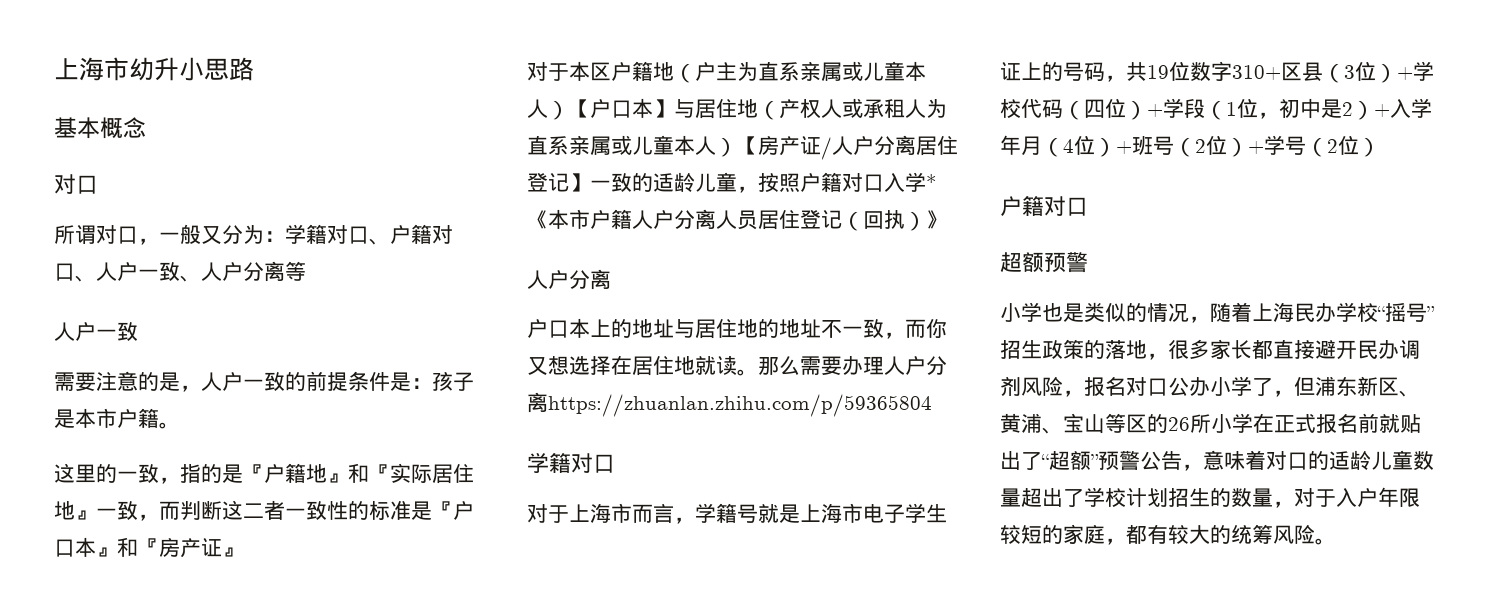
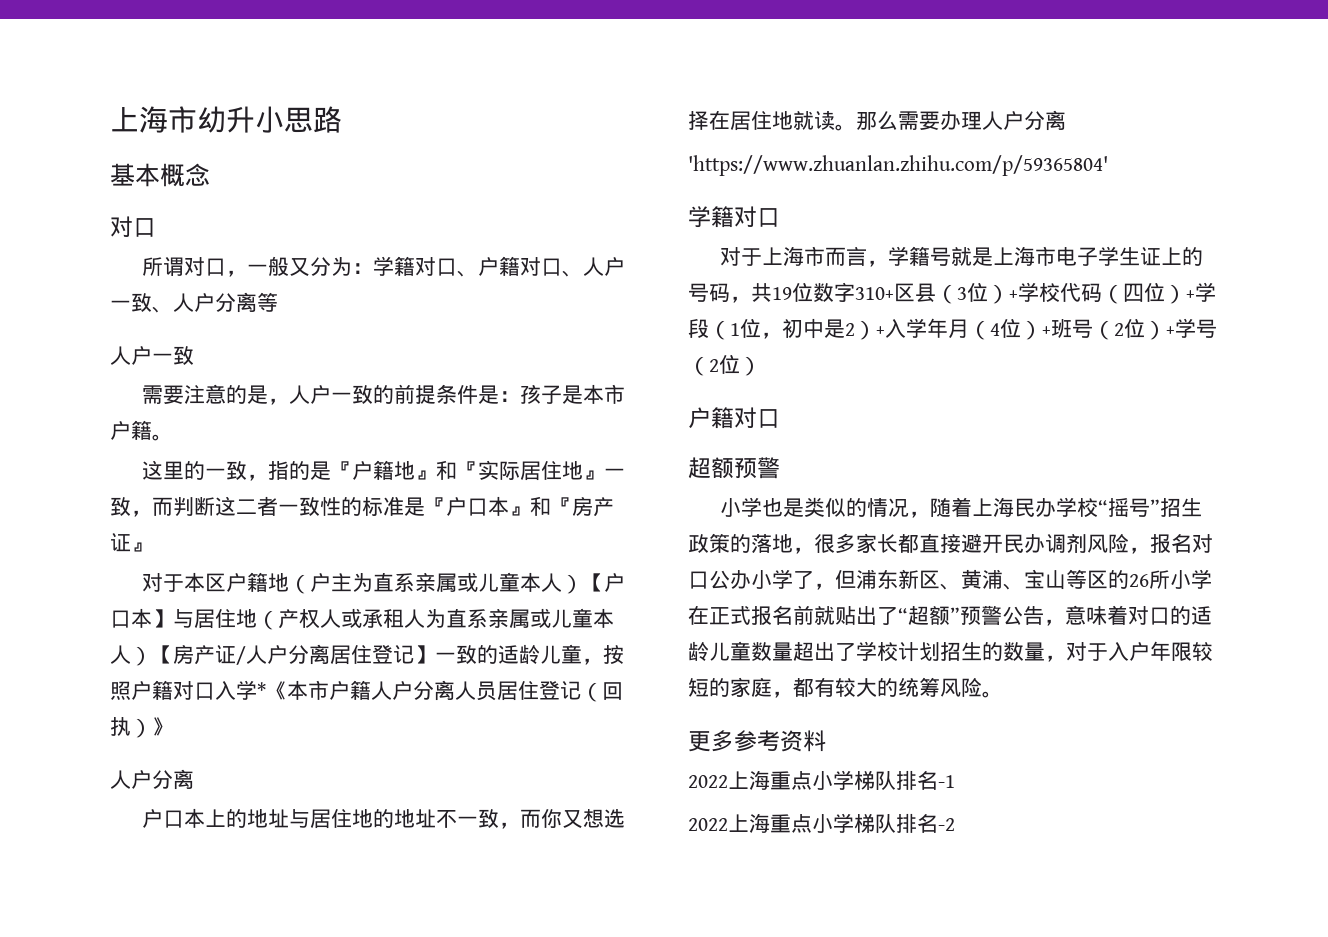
- 那么需要办理人户分离https://zhuanlan.zhihu.com/p/59365804
+ 那么需要办理人户分离
+ 'https://www.zhuanlan.zhihu.com/p/59365804'
+ 更多参考资料
+ 2022上海重点小学梯队排名-1
+ 2022上海重点小学梯队排名-2

